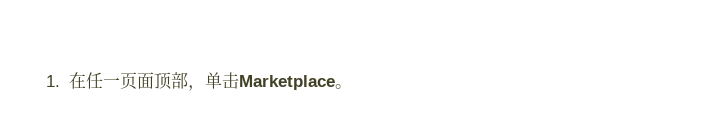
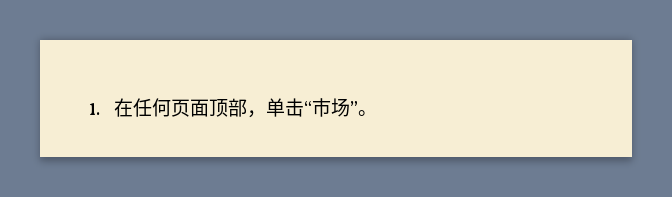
- 1.在任一页面顶部，单击Marketplace。
+ 1.在任何页面顶部，单击“市场”。

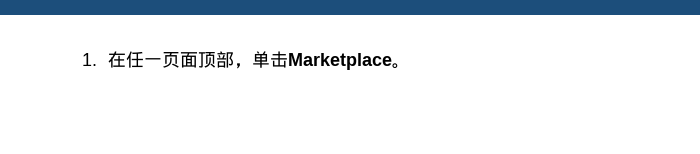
- 1.在任何页面顶部，单击“市场”。
+ 1.在任一页面顶部，单击Marketplace。

